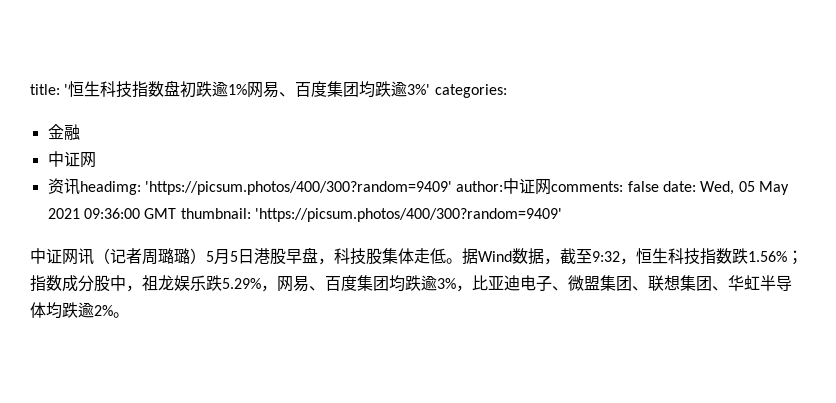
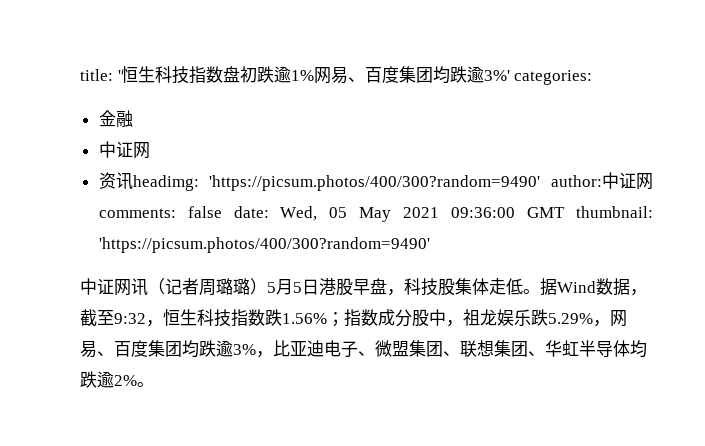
- 资讯headimg: 'https://picsum.photos/400/300?random=9409' author:中证网comments: false date: Wed, 05 May 2021 09:36:00 GMT thumbnail: 'https://picsum.photos/400/300?random=9409'
+ 资讯headimg: 'https://picsum.photos/400/300?random=9490' author:中证网comments: false date: Wed, 05 May 2021 09:36:00 GMT thumbnail: 'https://picsum.photos/400/300?random=9490'

